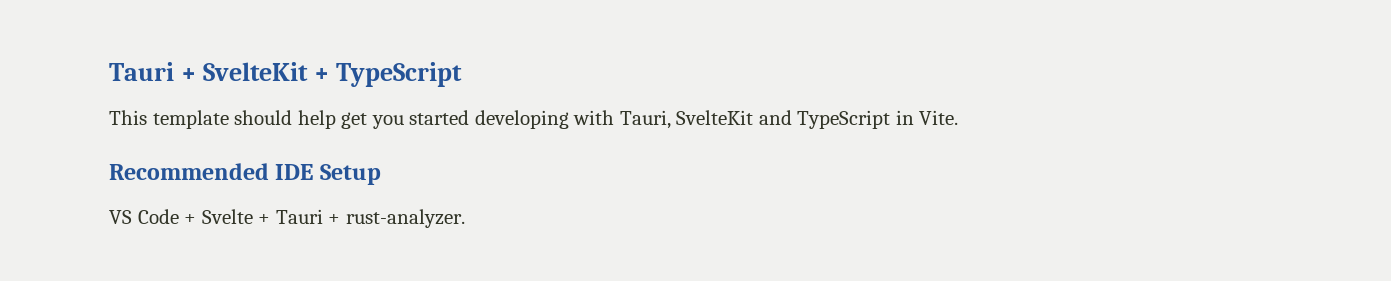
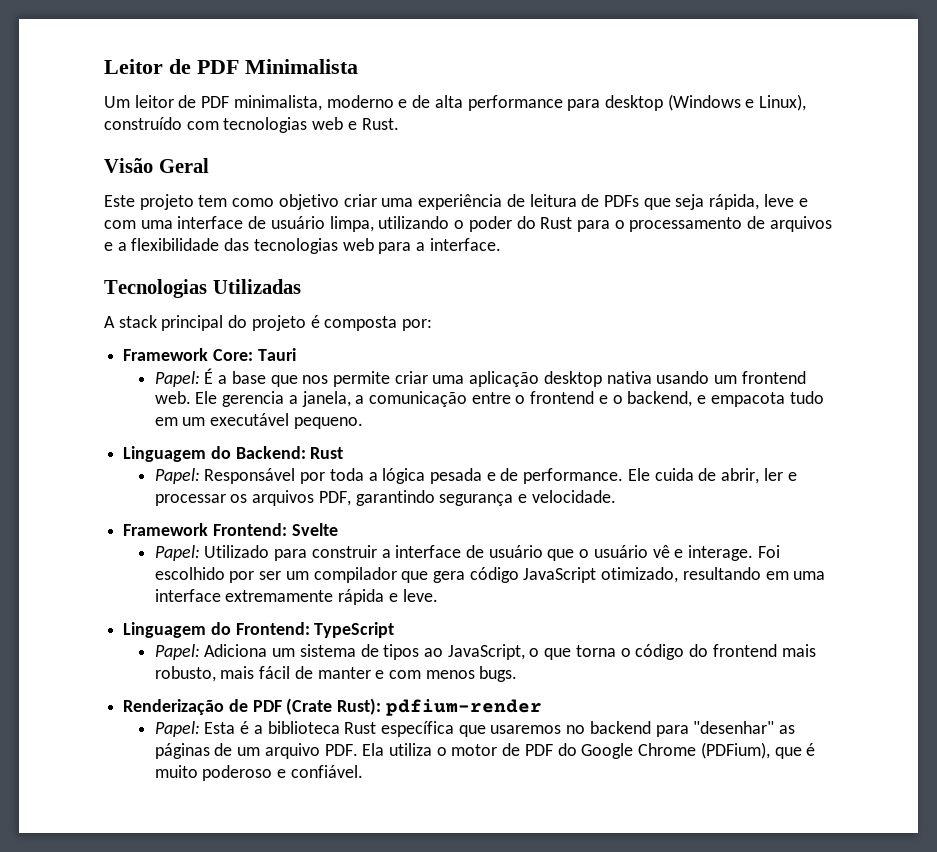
- Tauri + SvelteKit + TypeScript
- This template should help get you started developing with Tauri, SvelteKit and TypeScript in Vite.
- Recommended IDE Setup
- VS Code + Svelte + Tauri + rust-analyzer.
+ Leitor de PDF Minimalista
+ Um leitor de PDF minimalista, moderno e de alta performance para desktop (Windows e Linux), construído com tecnologias web e Rust.
+ Visão Geral
+ Este projeto tem como objetivo criar uma experiência de leitura de PDFs que seja rápida, leve e com uma interface de usuário limpa, utilizando o poder do Rust para o processamento de arquivos e a flexibilidade das tecnologias web para a interface.
+ Tecnologias Utilizadas
+ A stack principal do projeto é composta por:
+ Framework Core: Tauri
+ Papel: É a base que nos permite criar uma aplicação desktop nativa usando um frontend web. Ele gerencia a janela, a comunicação entre o frontend e o backend, e empacota tudo em um executável pequeno.
+ Linguagem do Backend: Rust
+ Papel: Responsável por toda a lógica pesada e de performance. Ele cuida de abrir, ler e processar os arquivos PDF, garantindo segurança e velocidade.
+ Framework Frontend: Svelte
+ Papel: Utilizado para construir a interface de usuário que o usuário vê e interage. Foi escolhido por ser um compilador que gera código JavaScript otimizado, resultando em uma interface extremamente rápida e leve.
+ Linguagem do Frontend: TypeScript
+ Papel: Adiciona um sistema de tipos ao JavaScript, o que torna o código do frontend mais robusto, mais fácil de manter e com menos bugs.
+ Renderização de PDF (Crate Rust): pdfium-render
+ Papel: Esta é a biblioteca Rust específica que usaremos no backend para "desenhar" as páginas de um arquivo PDF. Ela utiliza o motor de PDF do Google Chrome (PDFium), que é muito poderoso e confiável.

